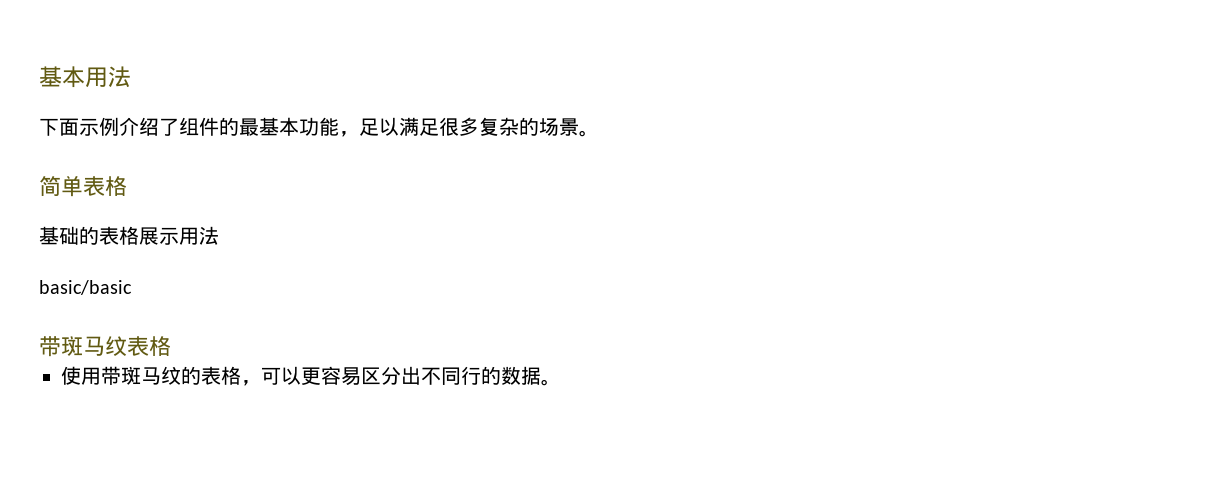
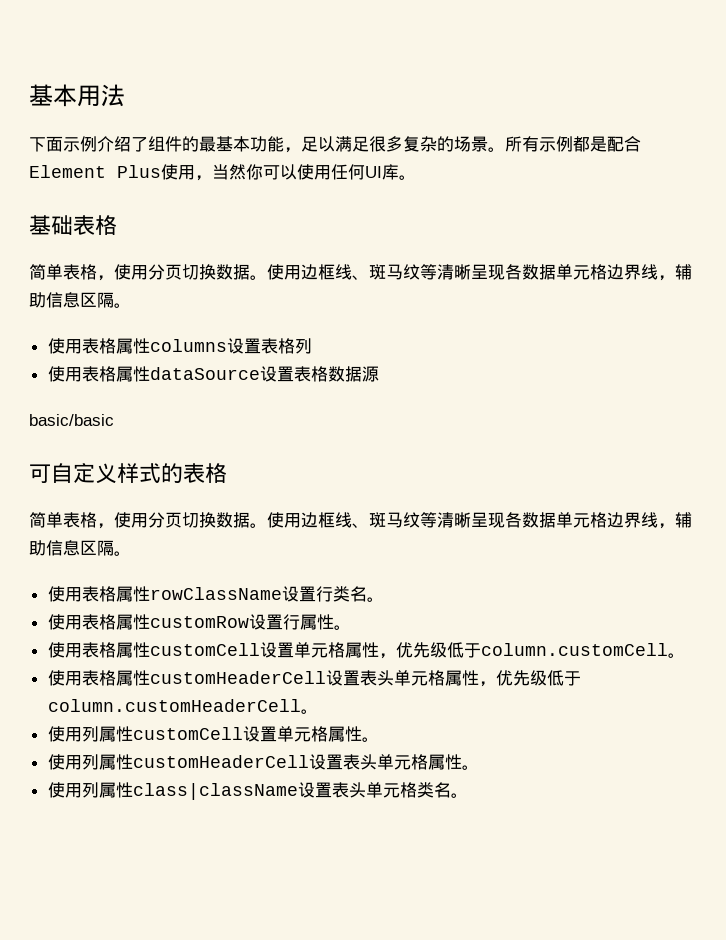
- 下面示例介绍了组件的最基本功能，足以满足很多复杂的场景。
- 简单表格
- 基础的表格展示用法
+ 下面示例介绍了组件的最基本功能，足以满足很多复杂的场景。所有示例都是配合Element Plus使用，当然你可以使用任何UI库。
+ 基础表格
+ 简单表格，使用分页切换数据。使用边框线、斑马纹等清晰呈现各数据单元格边界线，辅助信息区隔。
+ 使用表格属性columns设置表格列
+ 使用表格属性dataSource设置表格数据源
  basic/basic
- 带斑马纹表格
- 使用带斑马纹的表格，可以更容易区分出不同行的数据。
+ 可自定义样式的表格
+ 简单表格，使用分页切换数据。使用边框线、斑马纹等清晰呈现各数据单元格边界线，辅助信息区隔。
+ 使用表格属性rowClassName设置行类名。
+ 使用表格属性customRow设置行属性。
+ 使用表格属性customCell设置单元格属性，优先级低于column.customCell。
+ 使用表格属性customHeaderCell设置表头单元格属性，优先级低于column.customHeaderCell。
+ 使用列属性customCell设置单元格属性。
+ 使用列属性customHeaderCell设置表头单元格属性。
+ 使用列属性class|className设置表头单元格类名。

